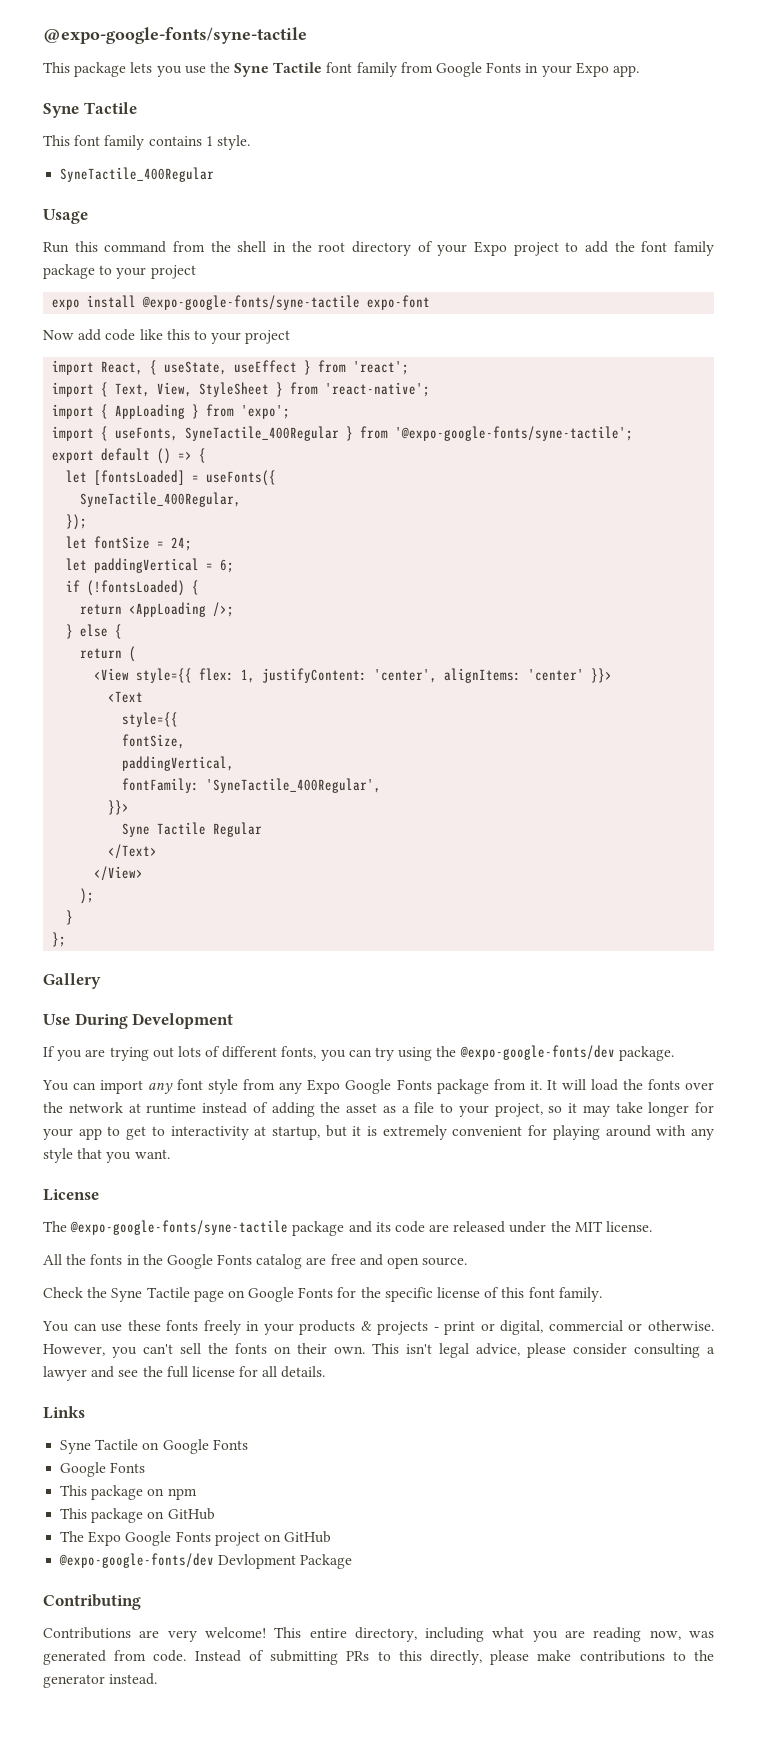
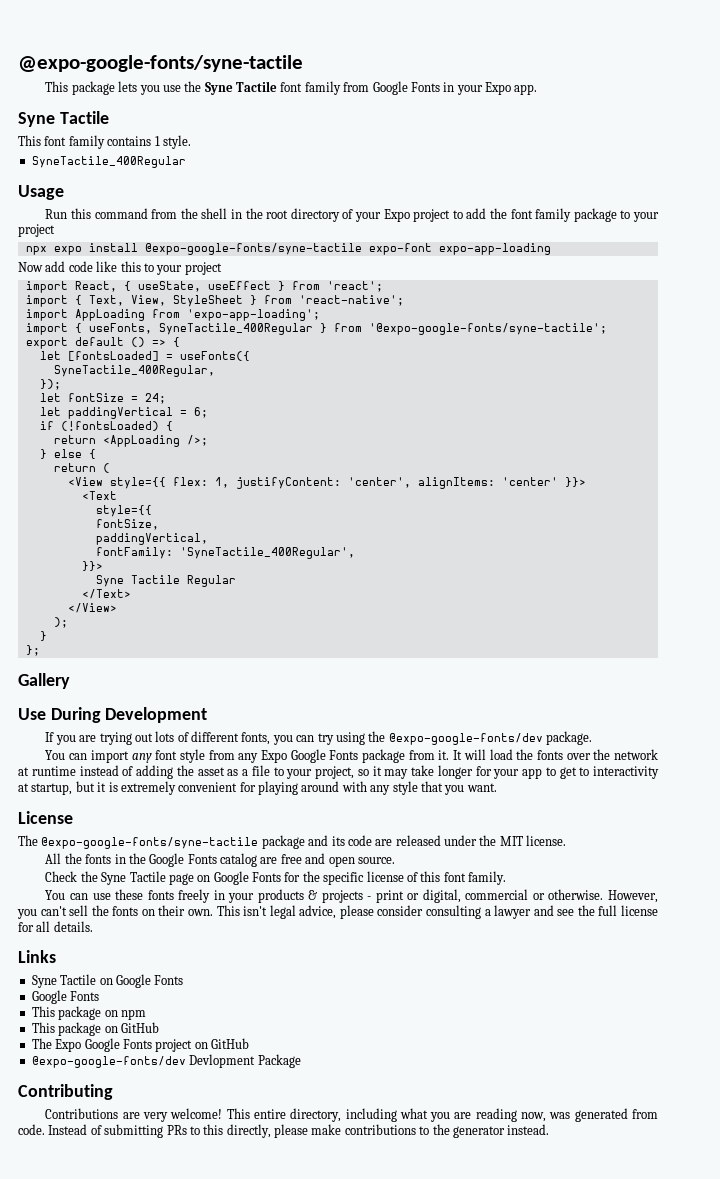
- expo install @expo-google-fonts/syne-tactile expo-font
+ npx expo install @expo-google-fonts/syne-tactile expo-font expo-app-loading
- import { AppLoading } from 'expo';
+ import AppLoading from 'expo-app-loading';

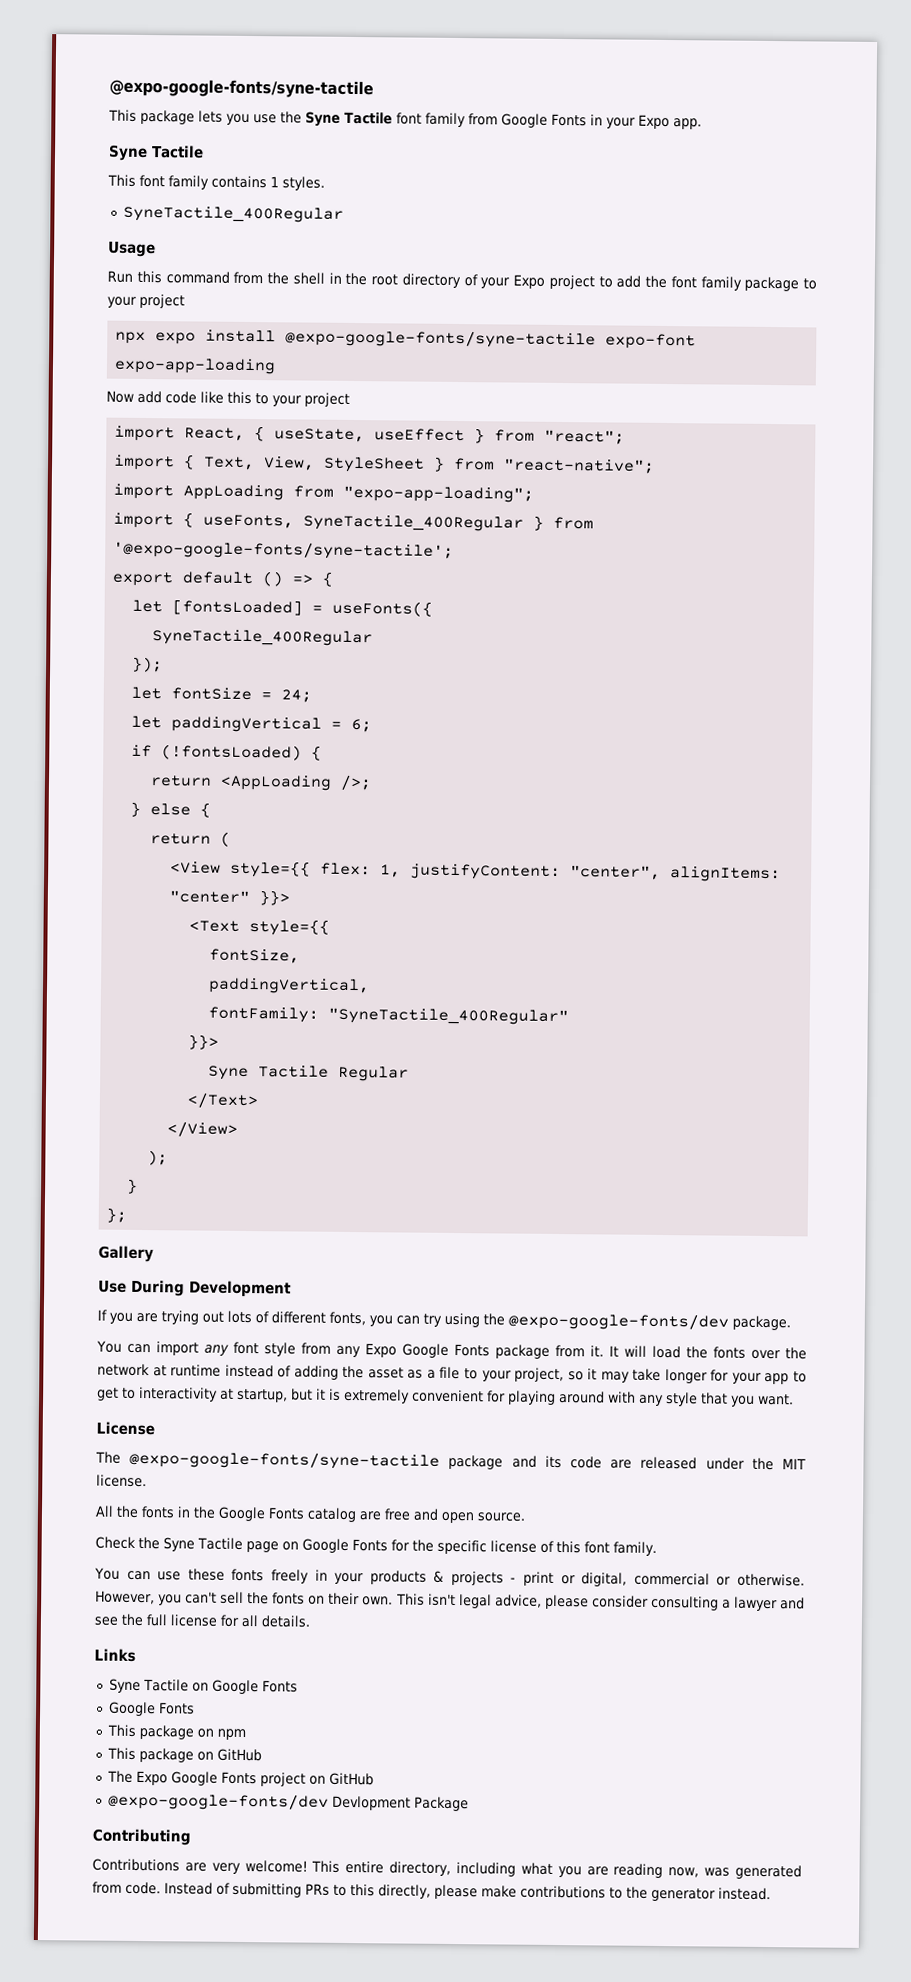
- This font family contains 1 style.
+ This font family contains 1 styles.
- import React, { useState, useEffect } from 'react';
+ import React, { useState, useEffect } from "react";
- import { Text, View, StyleSheet } from 'react-native';
+ import { Text, View, StyleSheet } from "react-native";
- import AppLoading from 'expo-app-loading';
+ import AppLoading from "expo-app-loading";
  let [fontsLoaded] = useFonts({
- SyneTactile_400Regular,
+ SyneTactile_400Regular
- <View style={{ flex: 1, justifyContent: 'center', alignItems: 'center' }}>
+ <View style={{ flex: 1, justifyContent: "center", alignItems: "center" }}>
- <Text
- style={{
+ <Text style={{
- fontFamily: 'SyneTactile_400Regular',
+ fontFamily: "SyneTactile_400Regular"

